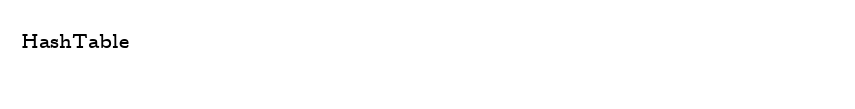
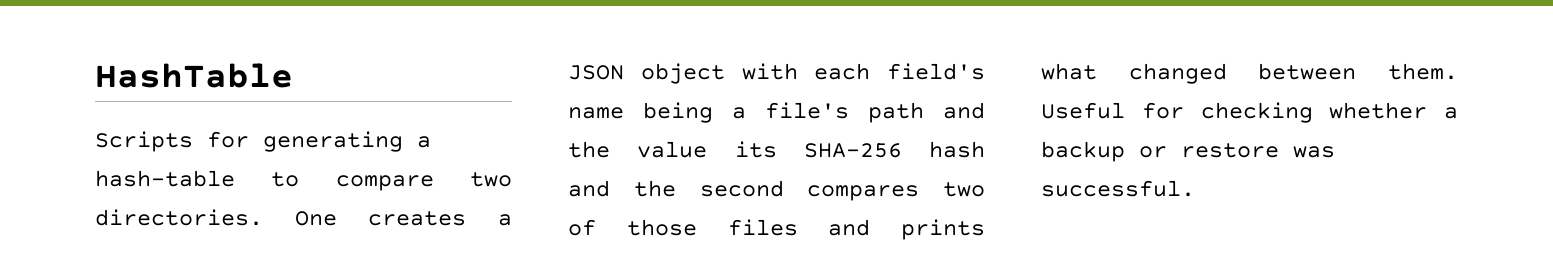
+ Scripts for generating a hash-table to compare two directories. One creates a JSON object with each field's name being a file's path and the value its SHA-256 hash and the second compares two of those files and prints what changed between them. Useful for checking whether a backup or restore was successful.

